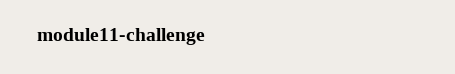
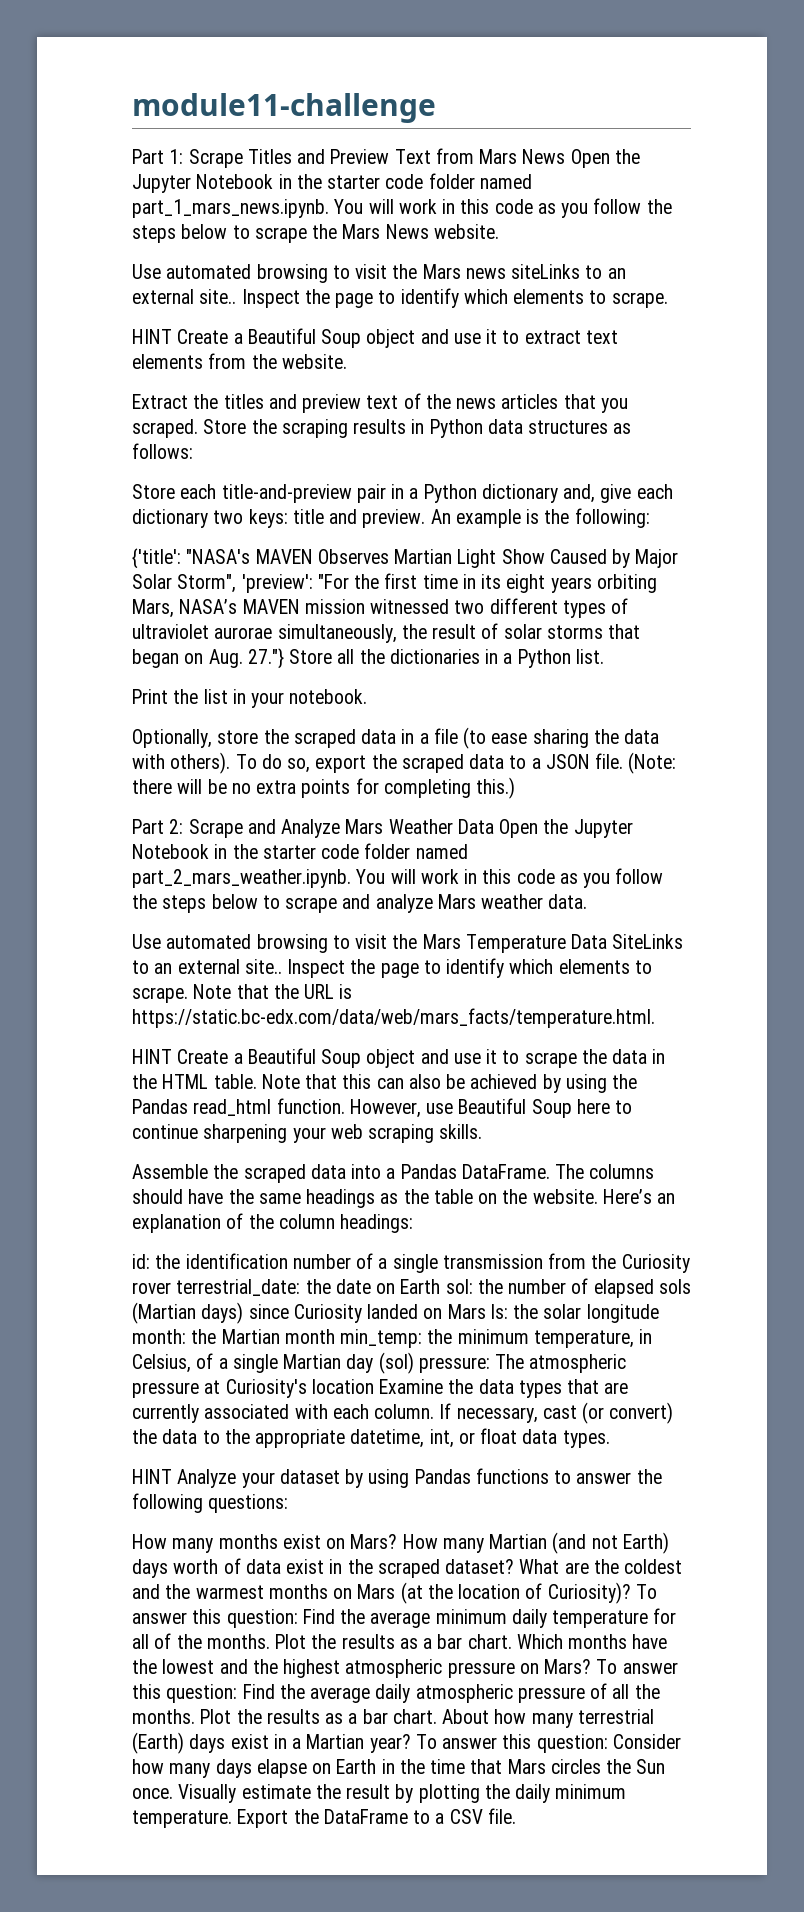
+ Part 1: Scrape Titles and Preview Text from Mars News Open the Jupyter Notebook in the starter code folder named part_1_mars_news.ipynb. You will work in this code as you follow the steps below to scrape the Mars News website.
+ Use automated browsing to visit the Mars news siteLinks to an external site.. Inspect the page to identify which elements to scrape.
+ HINT Create a Beautiful Soup object and use it to extract text elements from the website.
+ Extract the titles and preview text of the news articles that you scraped. Store the scraping results in Python data structures as follows:
+ Store each title-and-preview pair in a Python dictionary and, give each dictionary two keys: title and preview. An example is the following:
+ {'title': "NASA's MAVEN Observes Martian Light Show Caused by Major Solar Storm", 'preview': "For the first time in its eight years orbiting Mars, NASA’s MAVEN mission witnessed two different types of ultraviolet aurorae simultaneously, the result of solar storms that began on Aug. 27."} Store all the dictionaries in a Python list.
+ Print the list in your notebook.
+ Optionally, store the scraped data in a file (to ease sharing the data with others). To do so, export the scraped data to a JSON file. (Note: there will be no extra points for completing this.)
+ Part 2: Scrape and Analyze Mars Weather Data Open the Jupyter Notebook in the starter code folder named part_2_mars_weather.ipynb. You will work in this code as you follow the steps below to scrape and analyze Mars weather data.
+ Use automated browsing to visit the Mars Temperature Data SiteLinks to an external site.. Inspect the page to identify which elements to scrape. Note that the URL is https://static.bc-edx.com/data/web/mars_facts/temperature.html.
+ HINT Create a Beautiful Soup object and use it to scrape the data in the HTML table. Note that this can also be achieved by using the Pandas read_html function. However, use Beautiful Soup here to continue sharpening your web scraping skills.
+ Assemble the scraped data into a Pandas DataFrame. The columns should have the same headings as the table on the website. Here’s an explanation of the column headings:
+ id: the identification number of a single transmission from the Curiosity rover terrestrial_date: the date on Earth sol: the number of elapsed sols (Martian days) since Curiosity landed on Mars ls: the solar longitude month: the Martian month min_temp: the minimum temperature, in Celsius, of a single Martian day (sol) pressure: The atmospheric pressure at Curiosity's location Examine the data types that are currently associated with each column. If necessary, cast (or convert) the data to the appropriate datetime, int, or float data types.
+ HINT Analyze your dataset by using Pandas functions to answer the following questions:
+ How many months exist on Mars? How many Martian (and not Earth) days worth of data exist in the scraped dataset? What are the coldest and the warmest months on Mars (at the location of Curiosity)? To answer this question: Find the average minimum daily temperature for all of the months. Plot the results as a bar chart. Which months have the lowest and the highest atmospheric pressure on Mars? To answer this question: Find the average daily atmospheric pressure of all the months. Plot the results as a bar chart. About how many terrestrial (Earth) days exist in a Martian year? To answer this question: Consider how many days elapse on Earth in the time that Mars circles the Sun once. Visually estimate the result by plotting the daily minimum temperature. Export the DataFrame to a CSV file.

